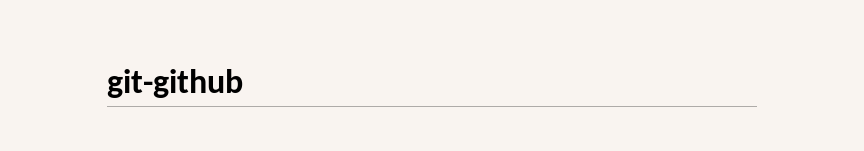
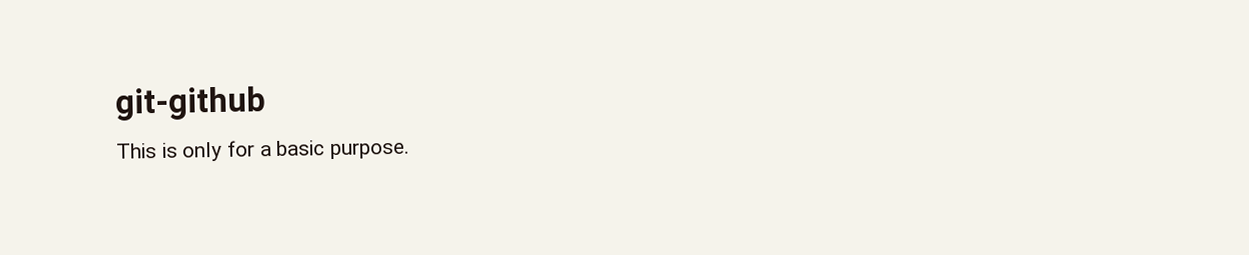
+ This is only for a basic purpose.

